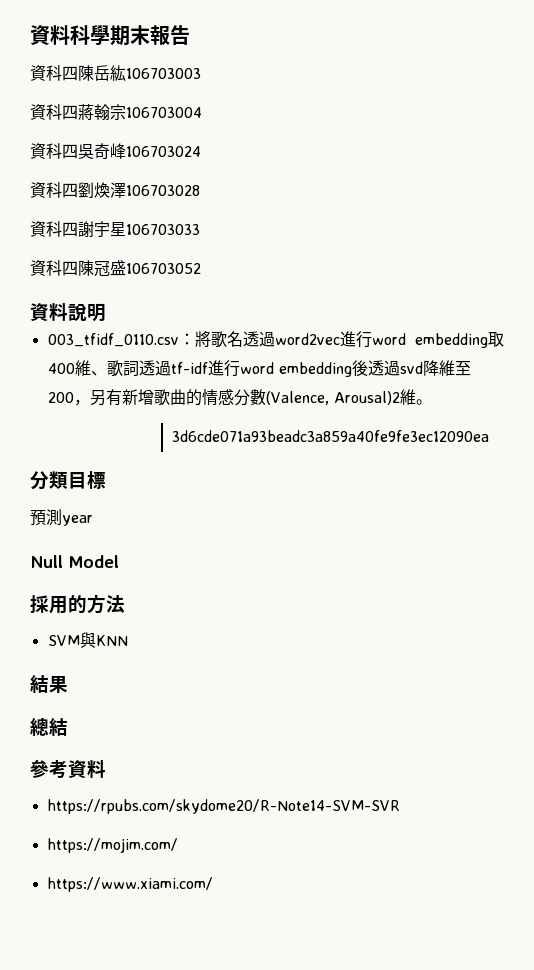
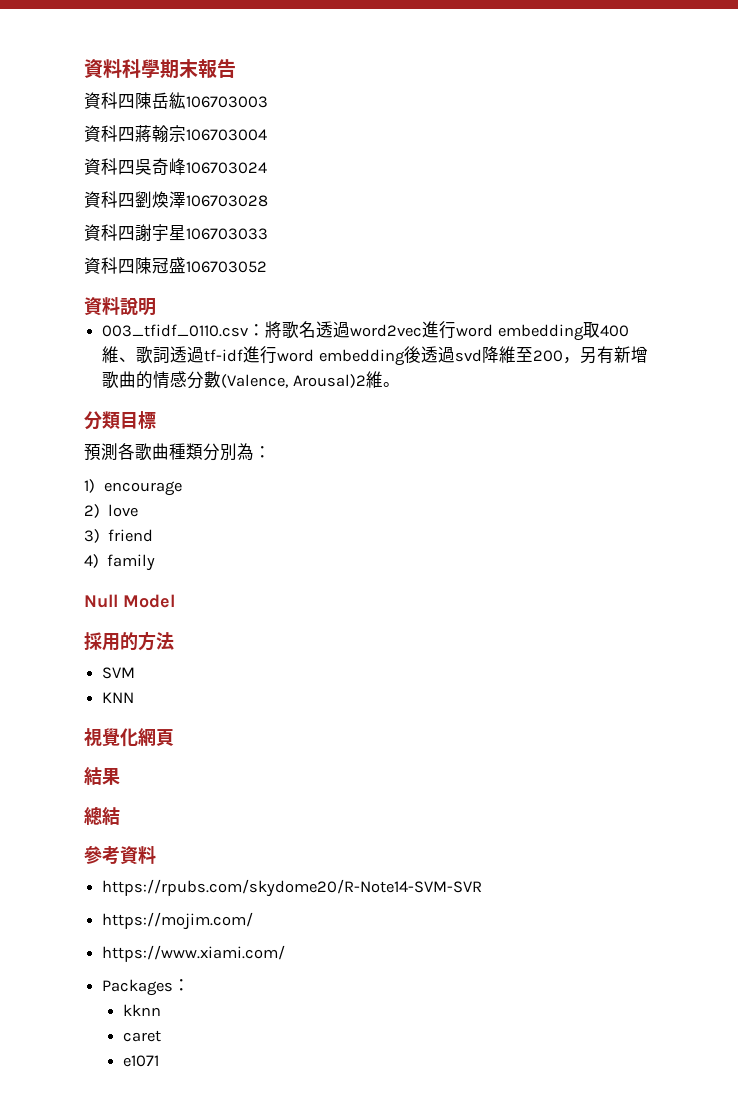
- 3d6cde071a93beadc3a859a40fe9fe3ec12090ea
- 預測year
+ 預測各歌曲種類分別為：
+ 1) encourage
+ 2) love
+ 3) friend
+ 4) family
- SVM與KNN
+ SVM
+ KNN
+ 視覺化網頁
+ Packages：
+ kknn
+ caret
+ e1071

